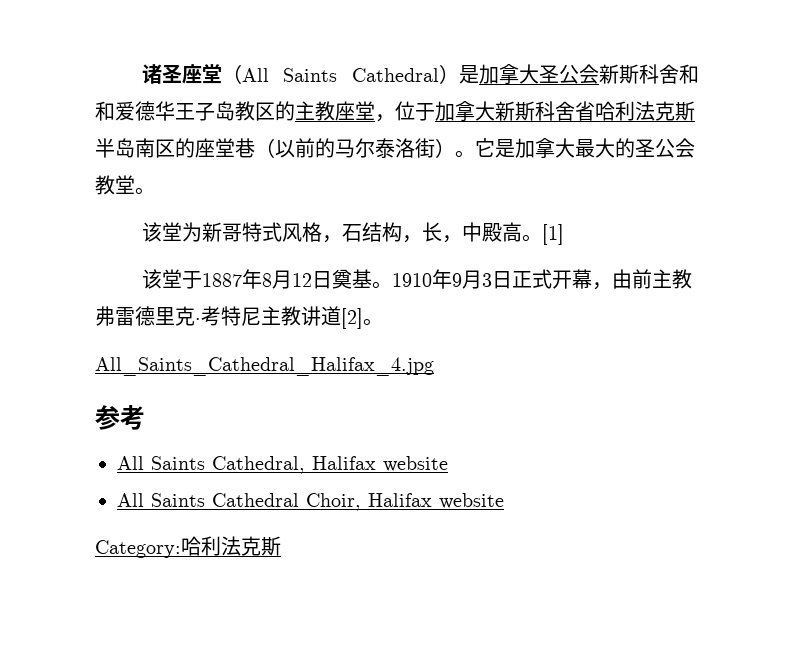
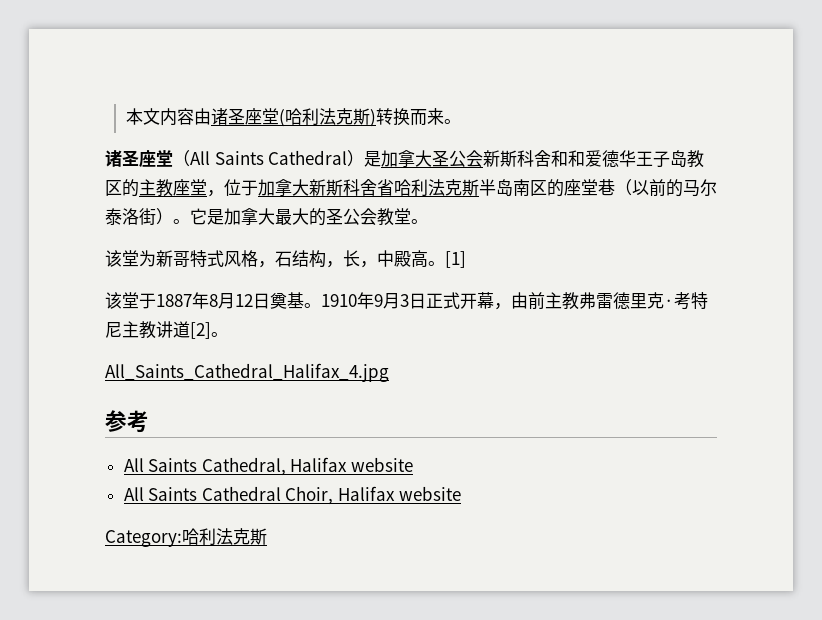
+ 本文内容由诸圣座堂(哈利法克斯)转换而来。

